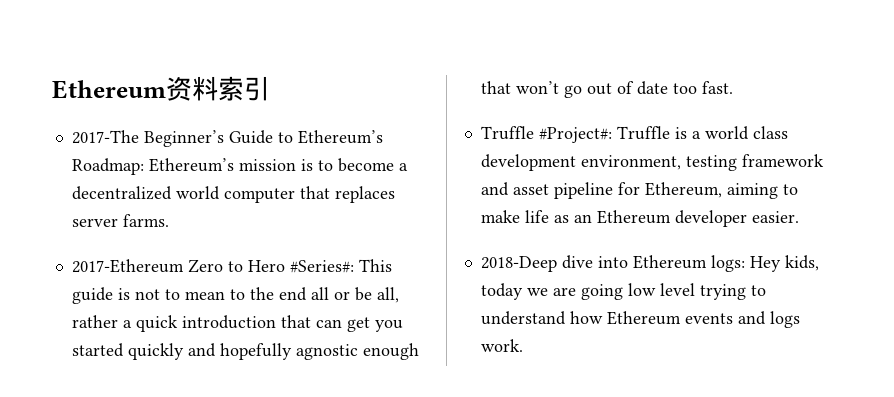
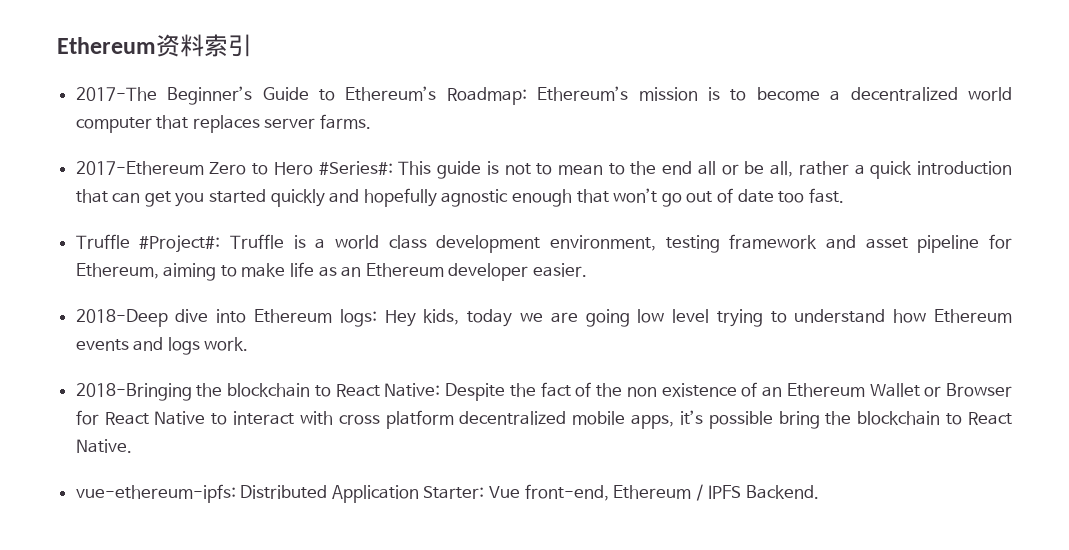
+ 2018-Bringing the blockchain to React Native: Despite the fact of the non existence of an Ethereum Wallet or Browser for React Native to interact with cross platform decentralized mobile apps, it’s possible bring the blockchain to React Native.
+ vue-ethereum-ipfs: Distributed Application Starter: Vue front-end, Ethereum / IPFS Backend.

